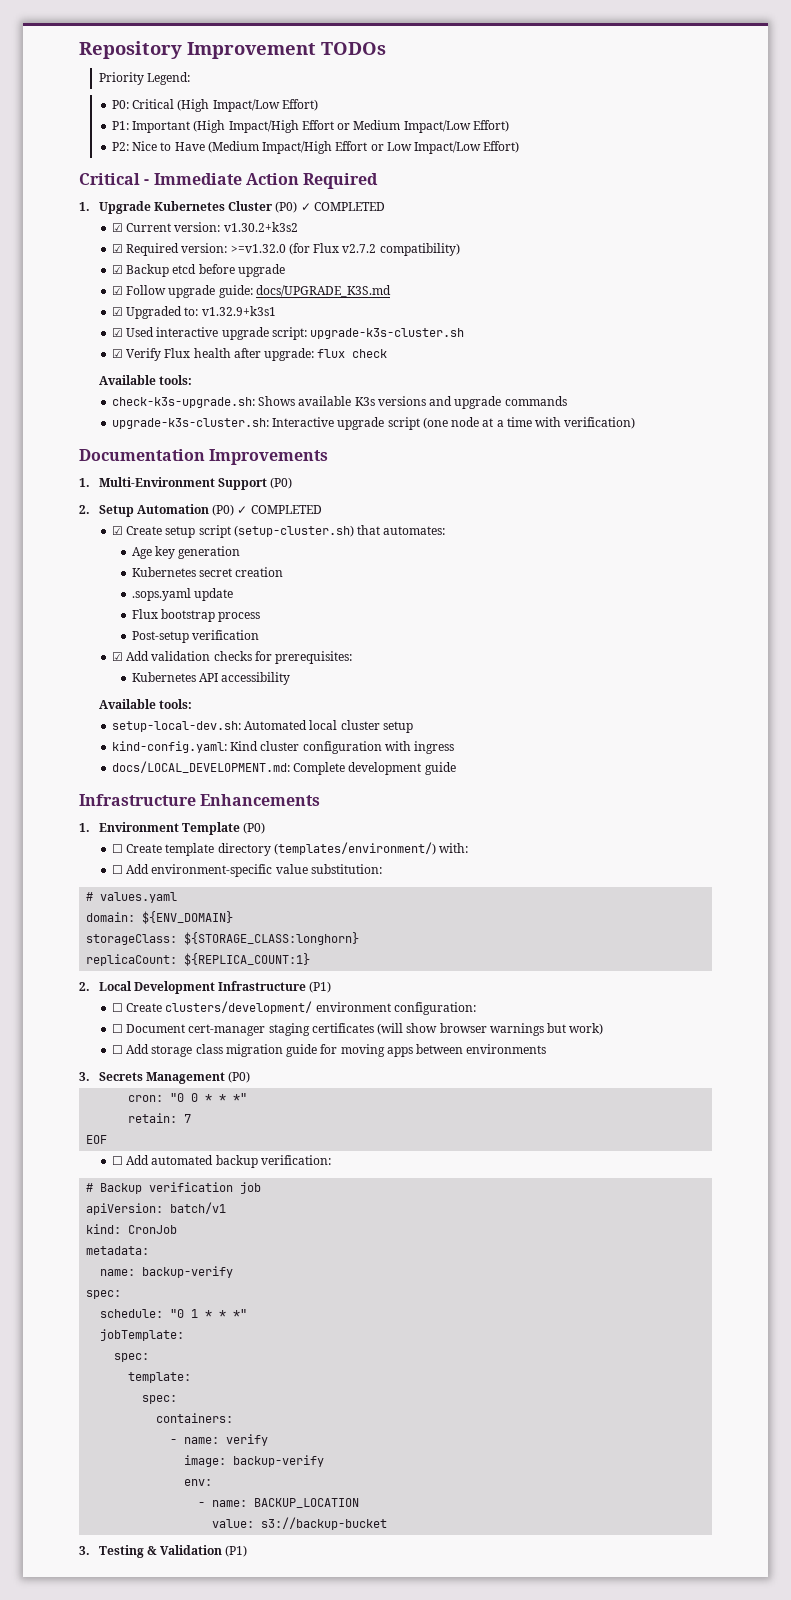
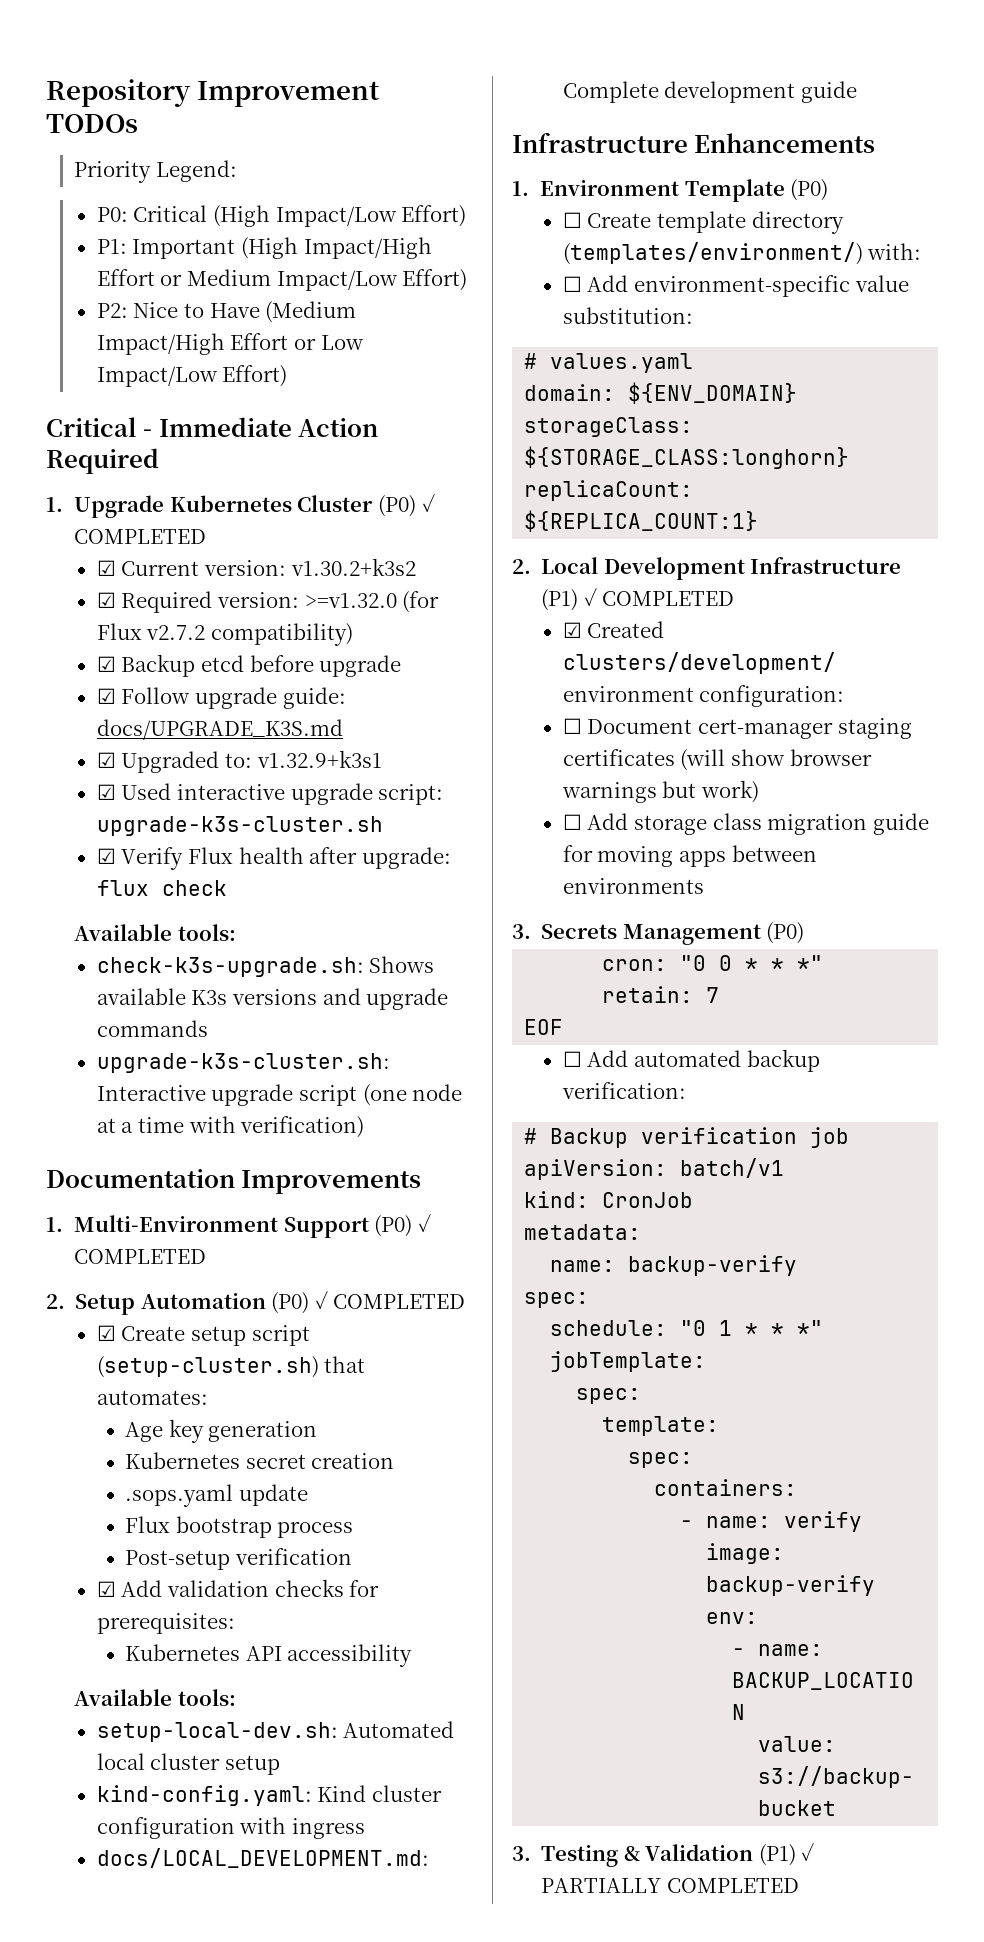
- 1. Multi-Environment Support (P0)
+ 1. Multi-Environment Support (P0) ✓ COMPLETED
- 2. Local Development Infrastructure (P1)
- ☐ Create clusters/development/ environment configuration:
+ 2. Local Development Infrastructure (P1) ✓ COMPLETED
+ ☑ Created clusters/development/ environment configuration:
- 3. Testing & Validation (P1)
+ 3. Testing & Validation (P1) ✓ PARTIALLY COMPLETED

